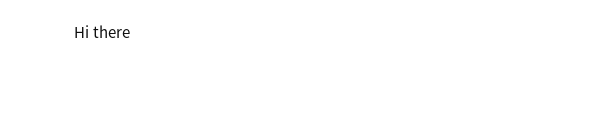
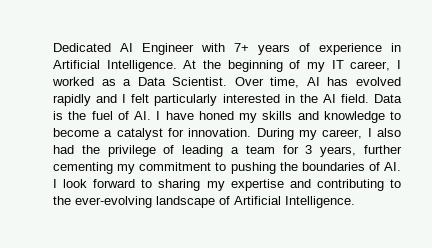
- Hi there
+ Dedicated AI Engineer with 7+ years of experience in Artificial Intelligence. At the beginning of my IT career, I worked as a Data Scientist. Over time, AI has evolved rapidly and I felt particularly interested in the AI field. Data is the fuel of AI. I have honed my skills and knowledge to become a catalyst for innovation. During my career, I also had the privilege of leading a team for 3 years, further cementing my commitment to pushing the boundaries of AI. I look forward to sharing my expertise and contributing to the ever-evolving landscape of Artificial Intelligence.

